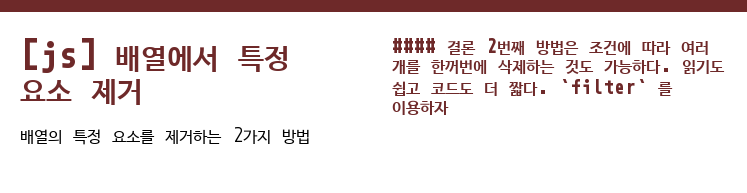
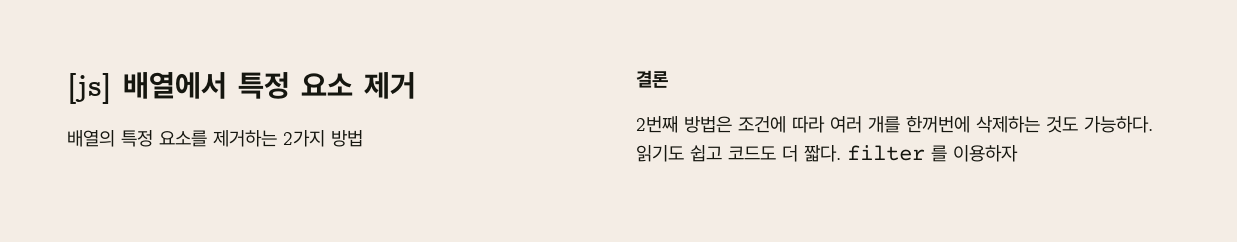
- #### 결론 2번째 방법은 조건에 따라 여러 개를 한꺼번에 삭제하는 것도 가능하다.
+ 결론
+ 2번째 방법은 조건에 따라 여러 개를 한꺼번에 삭제하는 것도 가능하다.
- 읽기도 쉽고 코드도 더 짧다. `filter` 를 이용하자
+ 읽기도 쉽고 코드도 더 짧다. filter 를 이용하자

